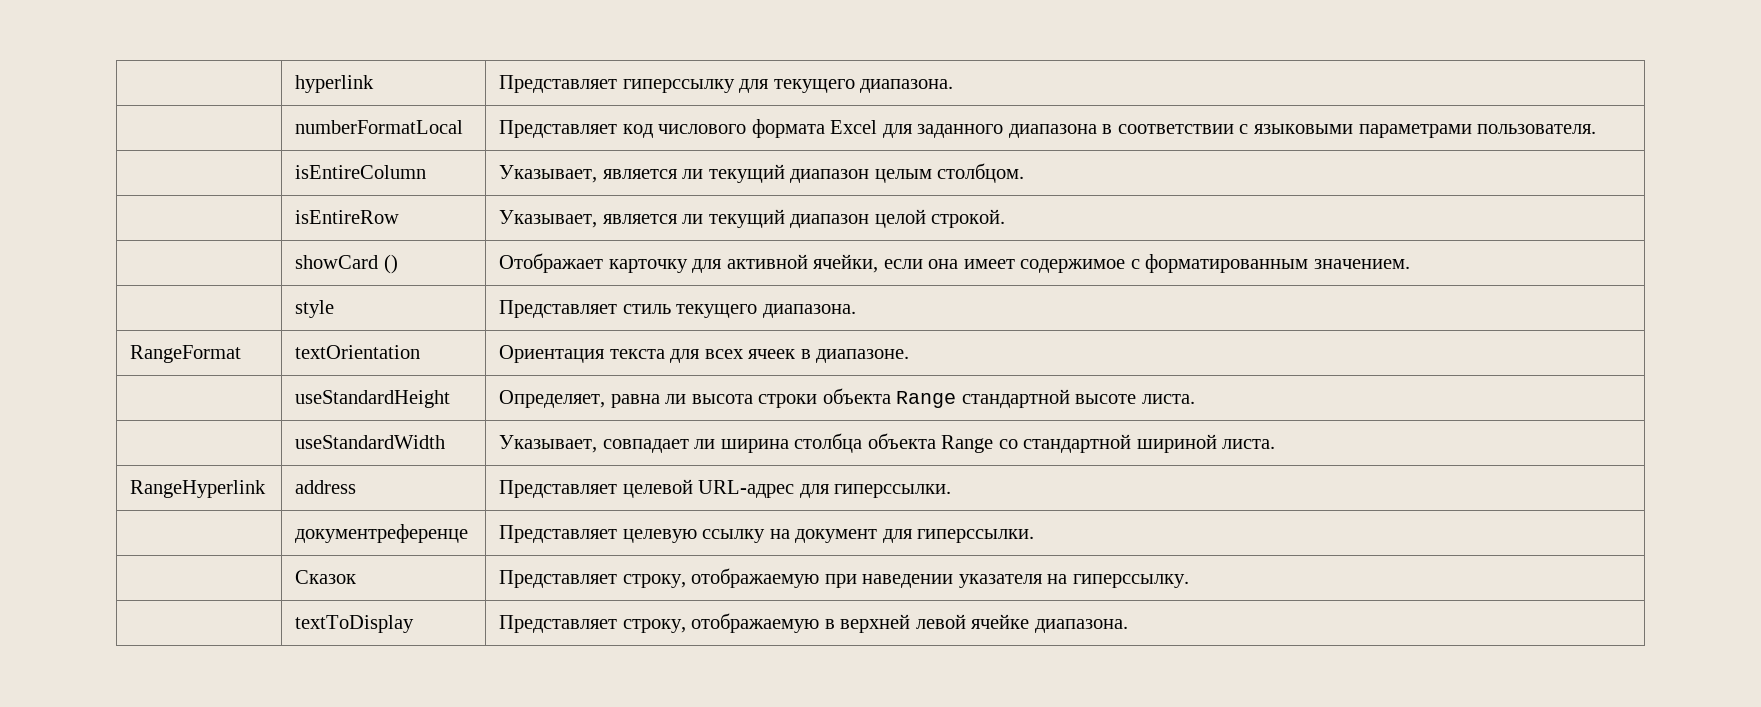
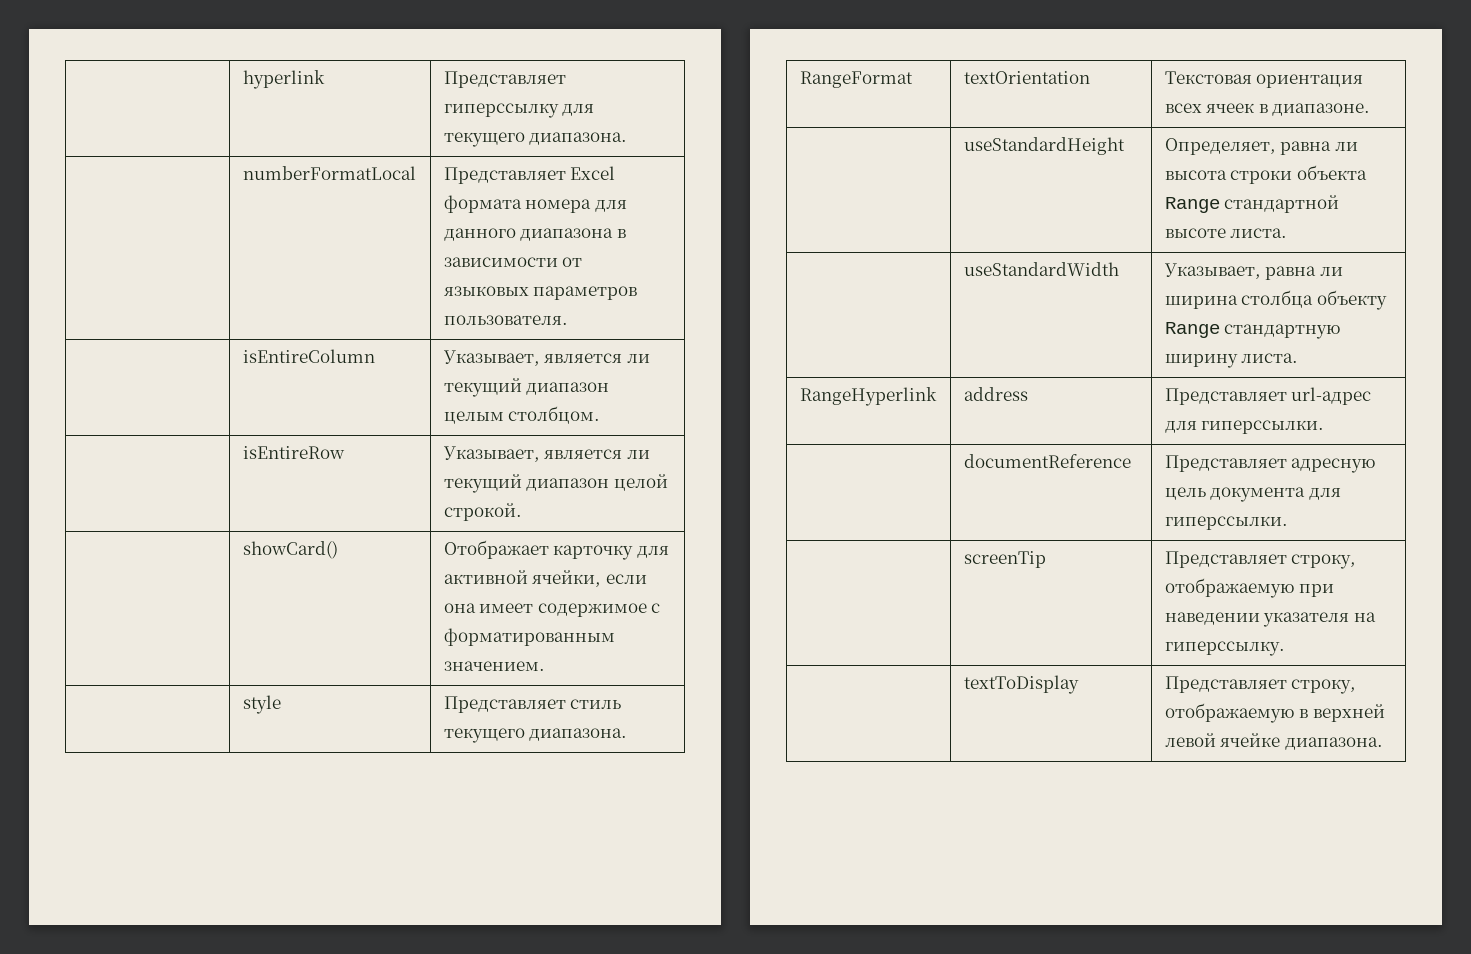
- | numberFormatLocal | Представляет код числового формата Excel для заданного диапазона в соответствии с языковыми параметрами пользователя.
+ | numberFormatLocal | Представляет Excel формата номера для данного диапазона в зависимости от языковых параметров пользователя.
- | showCard () | Отображает карточку для активной ячейки, если она имеет содержимое c форматированным значением.
+ | showCard() | Отображает карточку для активной ячейки, если она имеет содержимое c форматированным значением.
- RangeFormat | textOrientation | Ориентация текста для всех ячеек в диапазоне.
+ RangeFormat | textOrientation | Текстовая ориентация всех ячеек в диапазоне.
- | useStandardWidth | Указывает, совпадает ли ширина столбца объекта Range со стандартной шириной листа.
+ | useStandardWidth | Указывает, равна ли ширина столбца объекту Range стандартную ширину листа.
- RangeHyperlink | address | Представляет целевой URL-адрес для гиперссылки.
- | документреференце | Представляет целевую ссылку на документ для гиперссылки.
- | Сказок | Представляет строку, отображаемую при наведении указателя на гиперссылку.
+ RangeHyperlink | address | Представляет url-адрес для гиперссылки.
+ | documentReference | Представляет адресную цель документа для гиперссылки.
+ | screenTip | Представляет строку, отображаемую при наведении указателя на гиперссылку.

